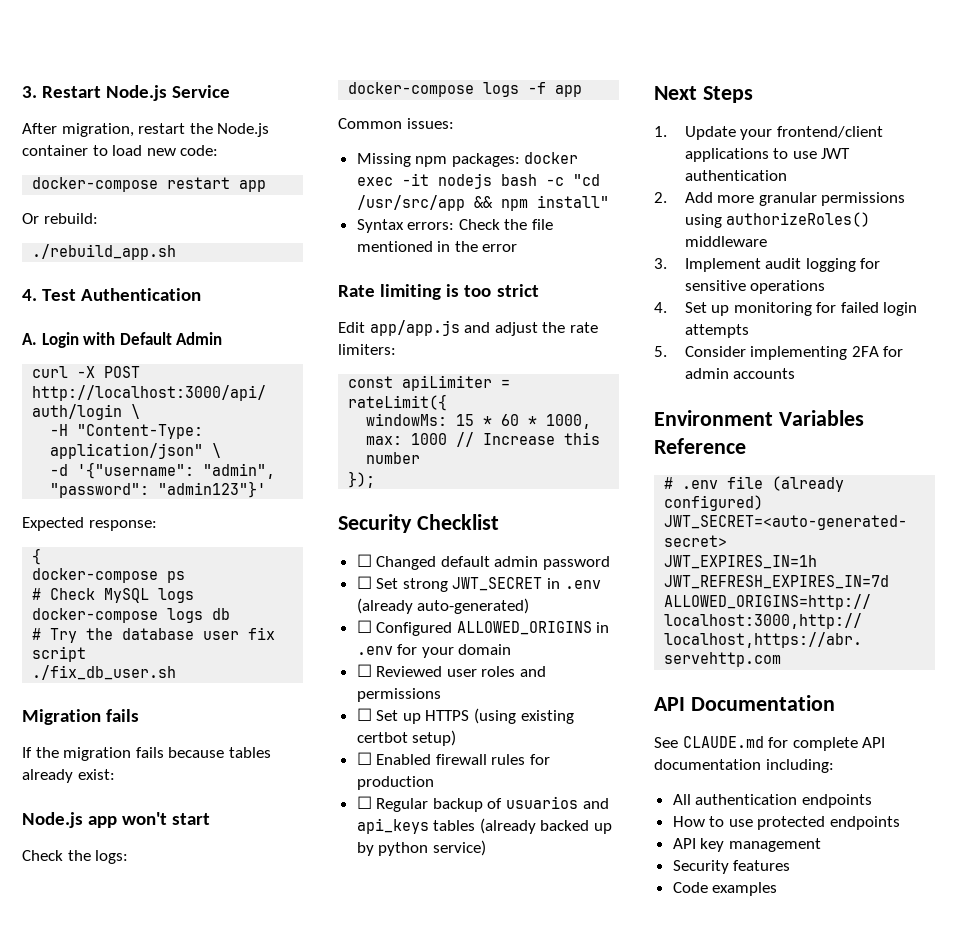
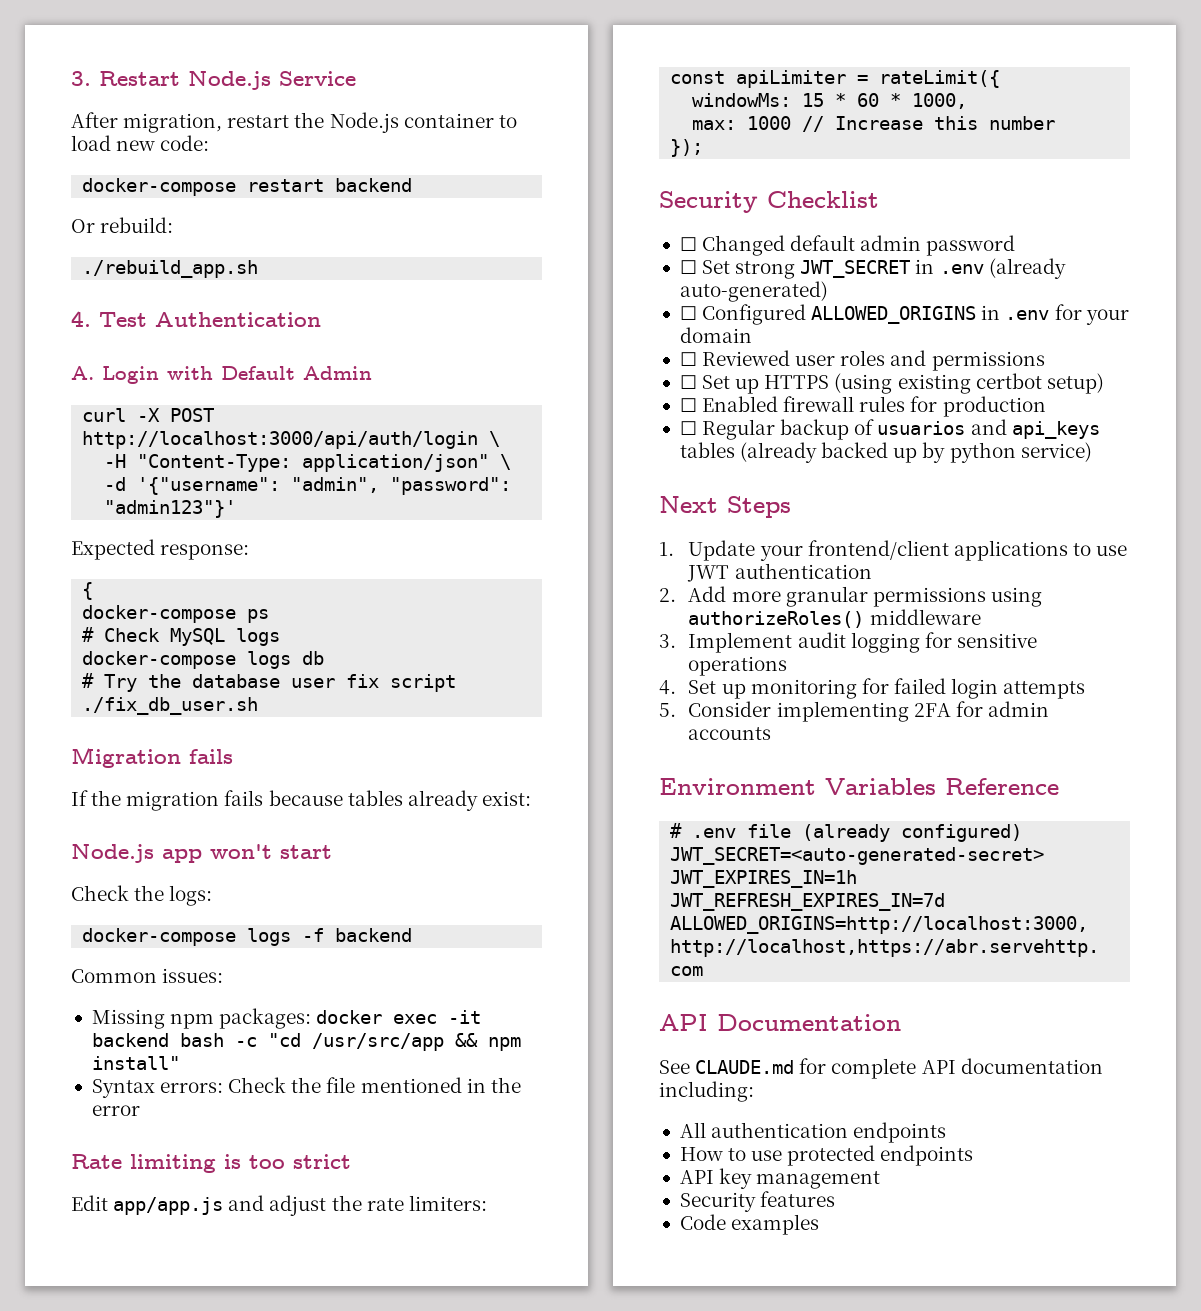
- docker-compose restart app
+ docker-compose restart backend
- docker-compose logs -f app
+ docker-compose logs -f backend
- Missing npm packages: docker exec -it nodejs bash -c "cd /usr/src/app && npm install"
+ Missing npm packages: docker exec -it backend bash -c "cd /usr/src/app && npm install"

